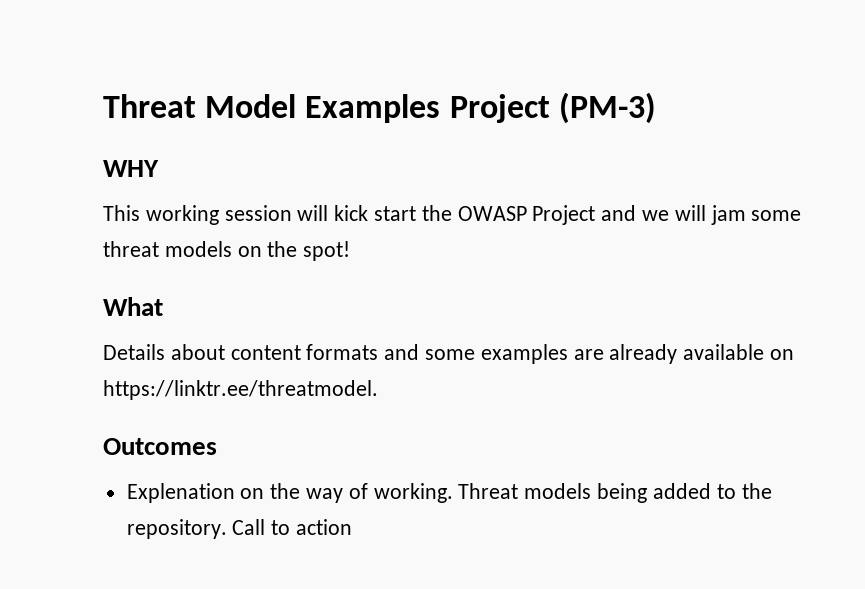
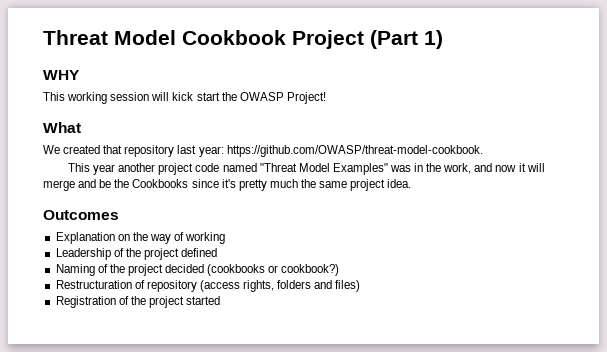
- Threat Model Examples Project (PM-3)
+ Threat Model Cookbook Project (Part 1)
- This working session will kick start the OWASP Project and we will jam some threat models on the spot!
+ This working session will kick start the OWASP Project!
  What
- Details about content formats and some examples are already available on https://linktr.ee/threatmodel.
+ We created that repository last year: https://github.com/OWASP/threat-model-cookbook.
+ This year another project code named "Threat Model Examples" was in the work, and now it will merge and be the Cookbooks since it's pretty much the same project idea.
- Explenation on the way of working. Threat models being added to the repository. Call to action
+ Explanation on the way of working
+ Leadership of the project defined
+ Naming of the project decided (cookbooks or cookbook?)
+ Restructuration of repository (access rights, folders and files)
+ Registration of the project started

